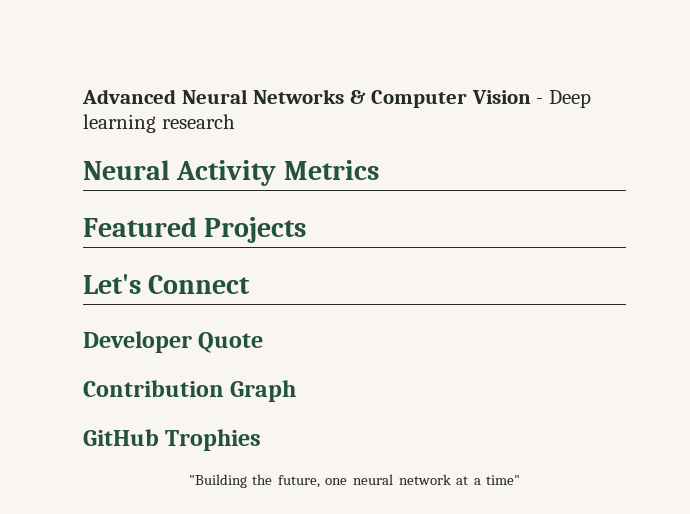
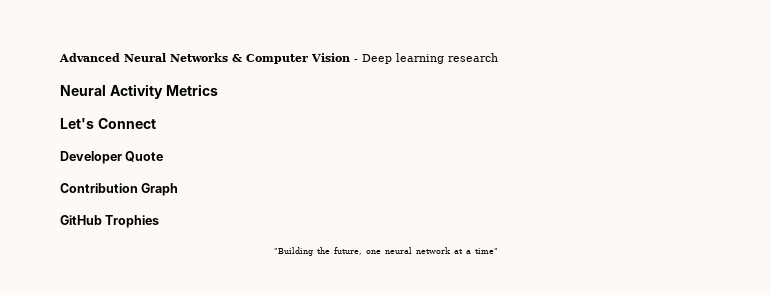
- Featured Projects

